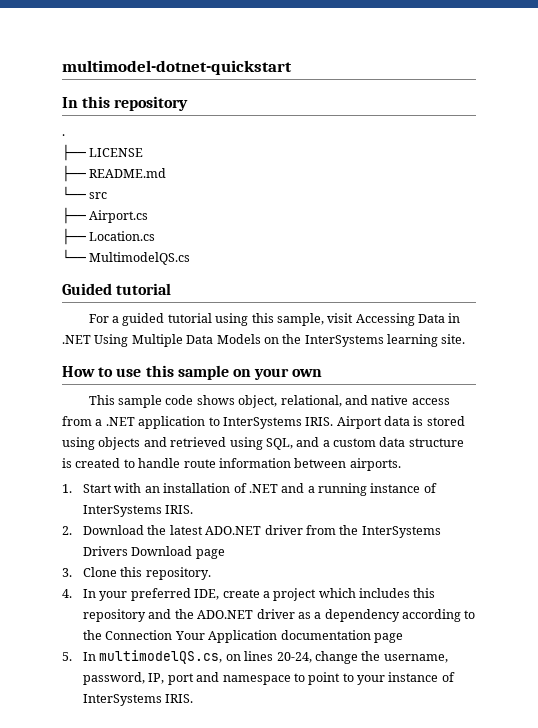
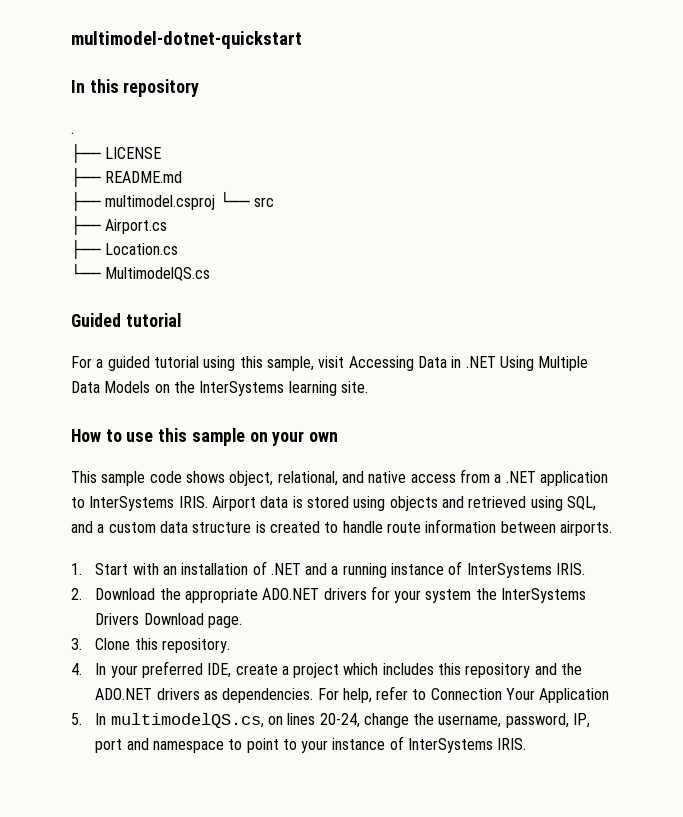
- └── src
+ ├── multimodel.csproj └── src
- 2. Download the latest ADO.NET driver from the InterSystems Drivers Download page
+ 2. Download the appropriate ADO.NET drivers for your system the InterSystems Drivers Download page.
- 4. In your preferred IDE, create a project which includes this repository and the ADO.NET driver as a dependency according to the Connection Your Application documentation page
+ 4. In your preferred IDE, create a project which includes this repository and the ADO.NET drivers as dependencies. For help, refer to Connection Your Application

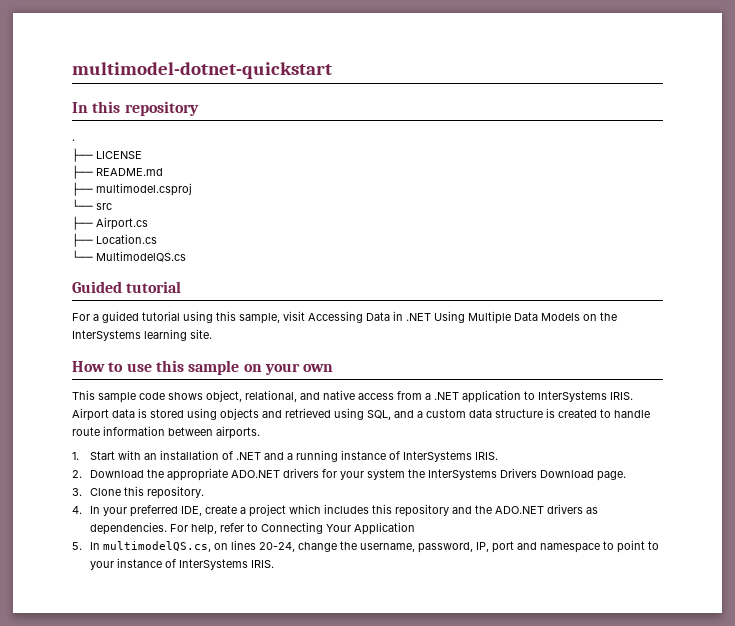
- ├── multimodel.csproj └── src
+ ├── multimodel.csproj
+ └── src
- For help, refer to Connection Your Application
+ For help, refer to Connecting Your Application

